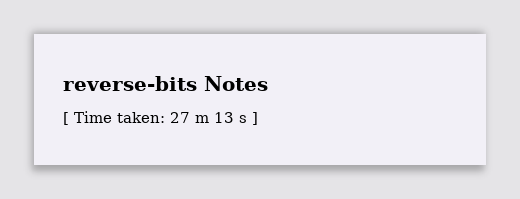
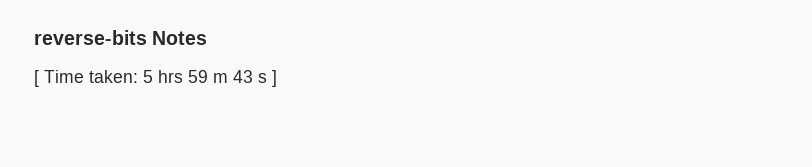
- [ Time taken: 27 m 13 s ]
+ [ Time taken: 5 hrs 59 m 43 s ]

